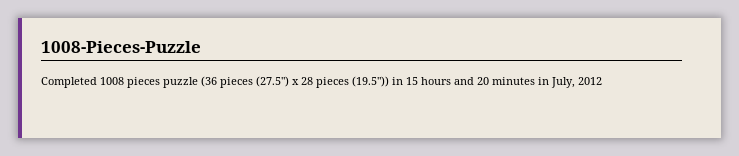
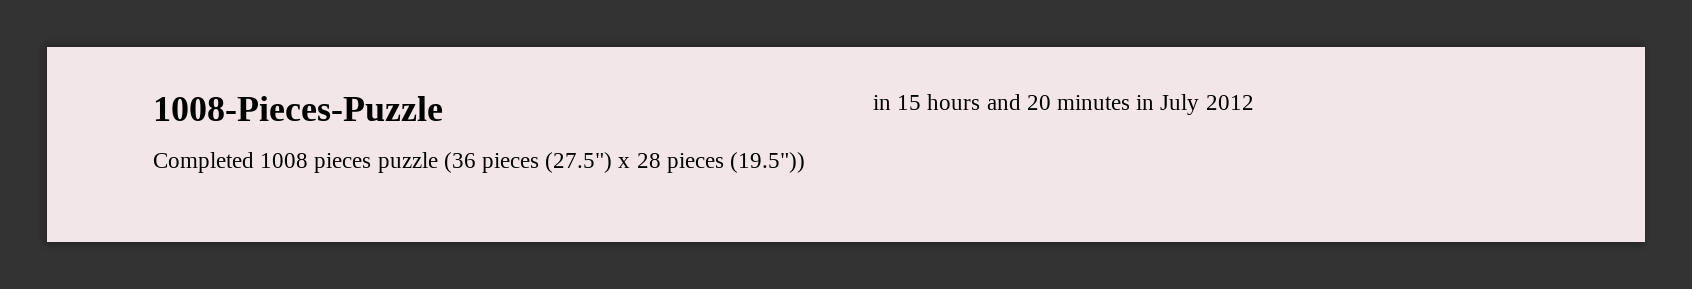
- Completed 1008 pieces puzzle (36 pieces (27.5") x 28 pieces (19.5")) in 15 hours and 20 minutes in July, 2012
+ Completed 1008 pieces puzzle (36 pieces (27.5") x 28 pieces (19.5")) in 15 hours and 20 minutes in July 2012

